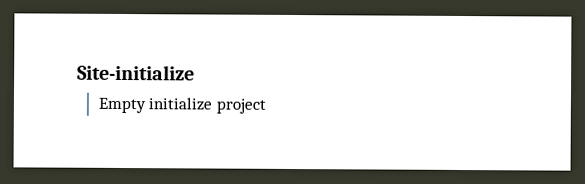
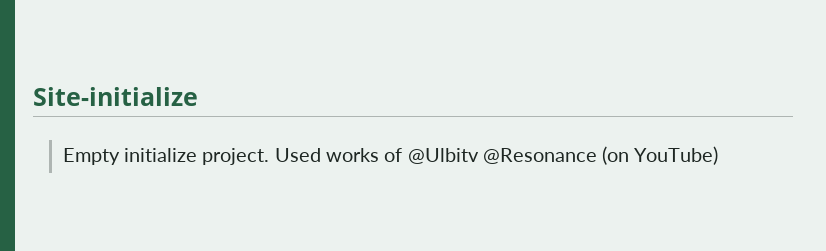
- Empty initialize project
+ Empty initialize project. Used works of @Ulbitv @Resonance (on YouTube)

